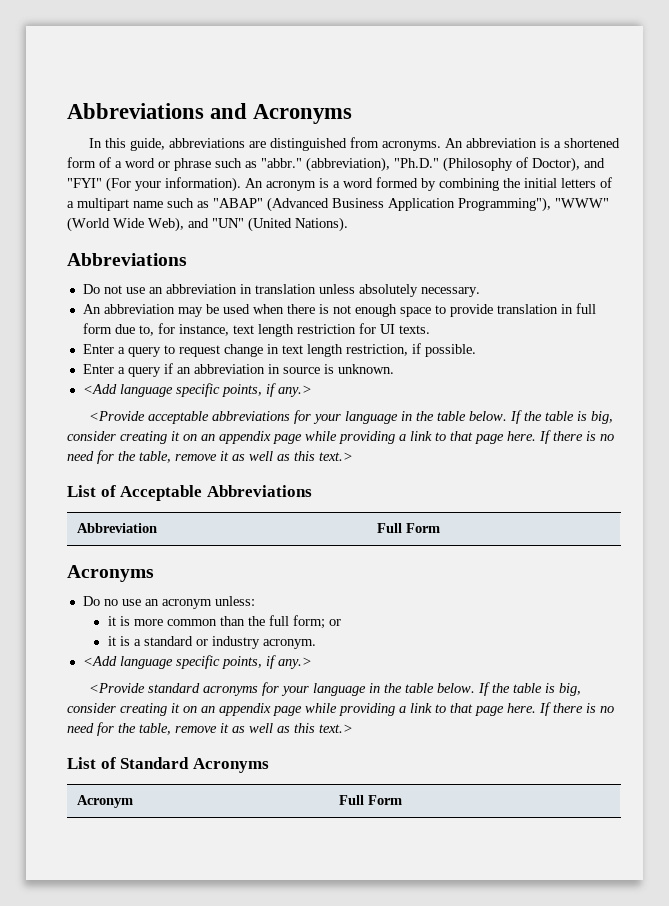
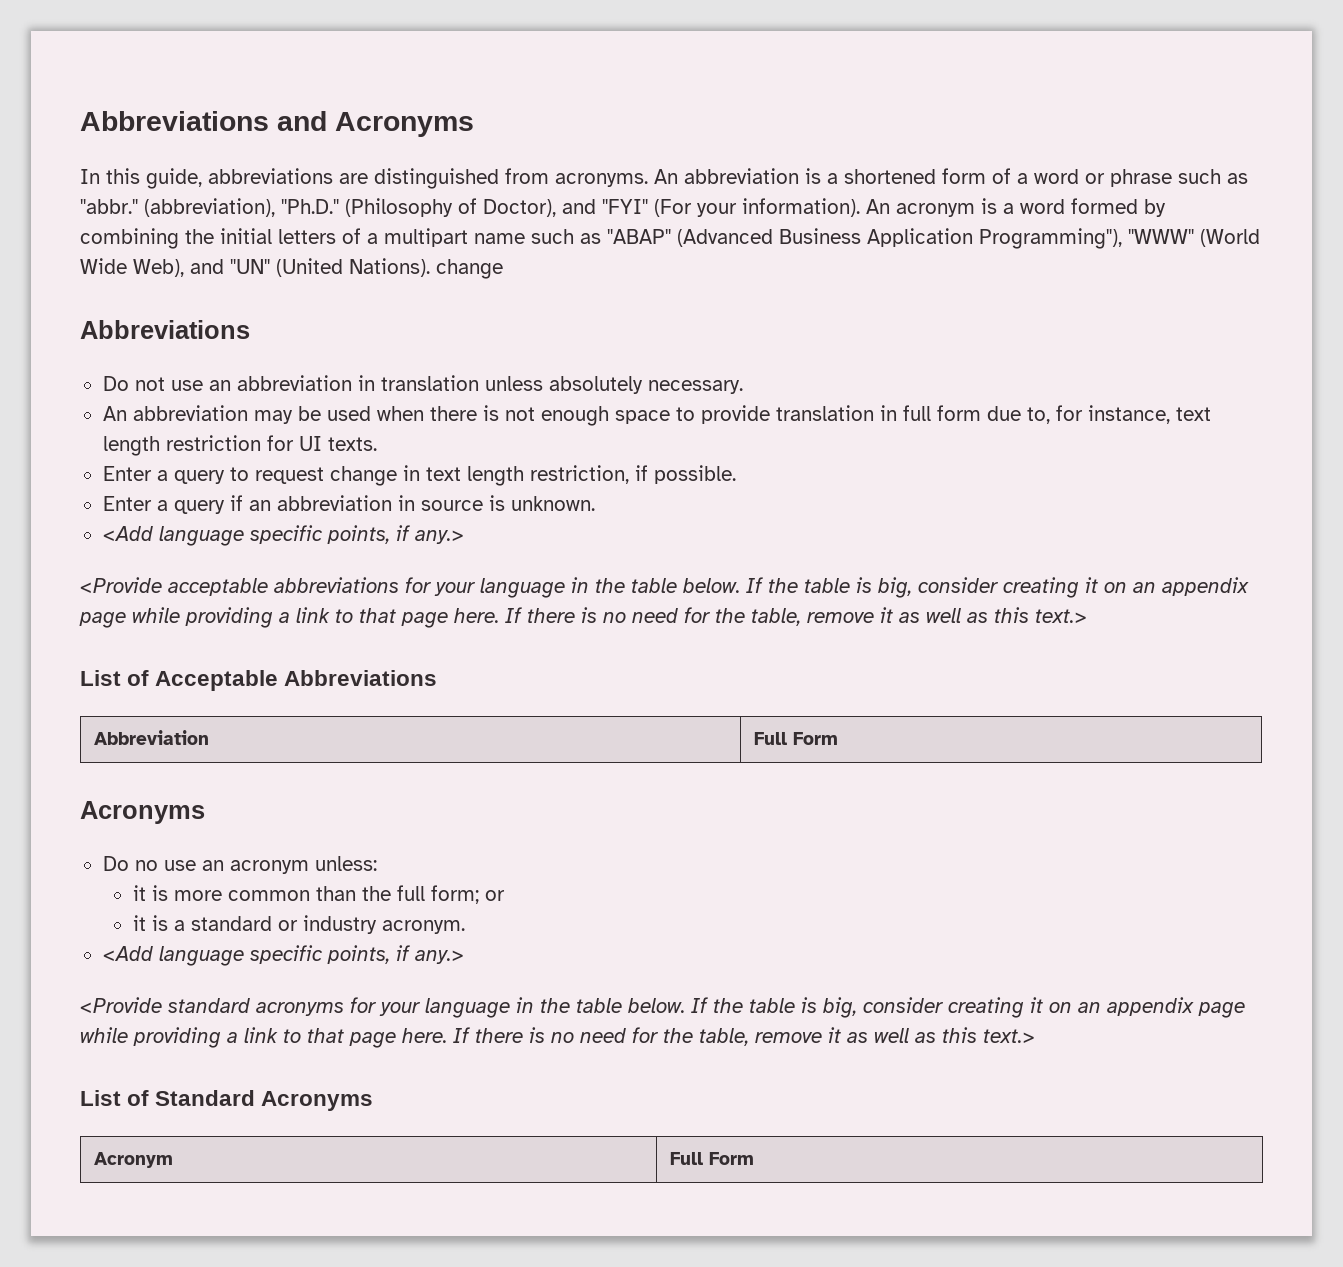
- An acronym is a word formed by combining the initial letters of a multipart name such as "ABAP" (Advanced Business Application Programming"), "WWW" (World Wide Web), and "UN" (United Nations).
+ An acronym is a word formed by combining the initial letters of a multipart name such as "ABAP" (Advanced Business Application Programming"), "WWW" (World Wide Web), and "UN" (United Nations). change

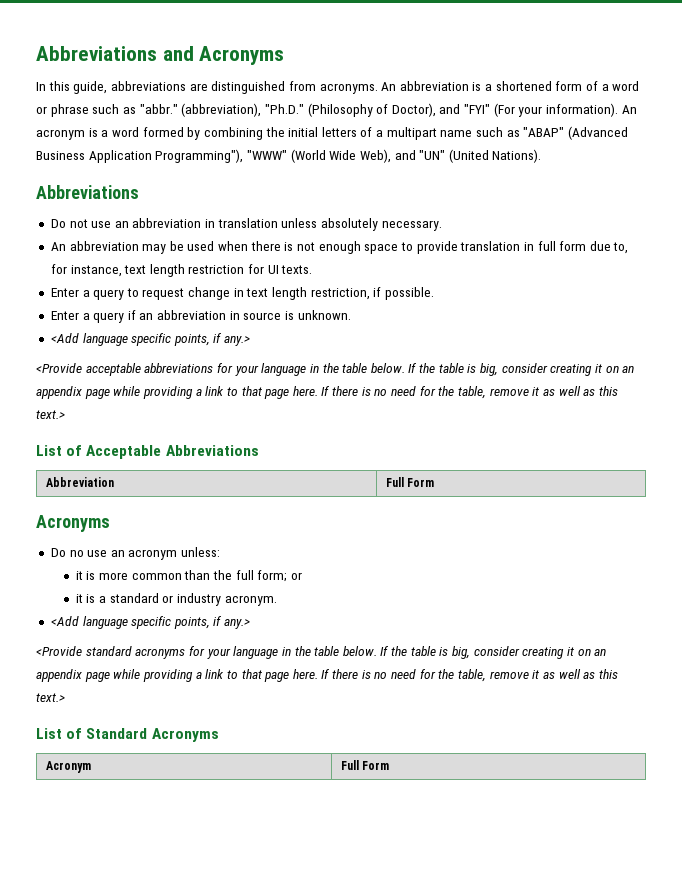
- An acronym is a word formed by combining the initial letters of a multipart name such as "ABAP" (Advanced Business Application Programming"), "WWW" (World Wide Web), and "UN" (United Nations). change
+ An acronym is a word formed by combining the initial letters of a multipart name such as "ABAP" (Advanced Business Application Programming"), "WWW" (World Wide Web), and "UN" (United Nations).

